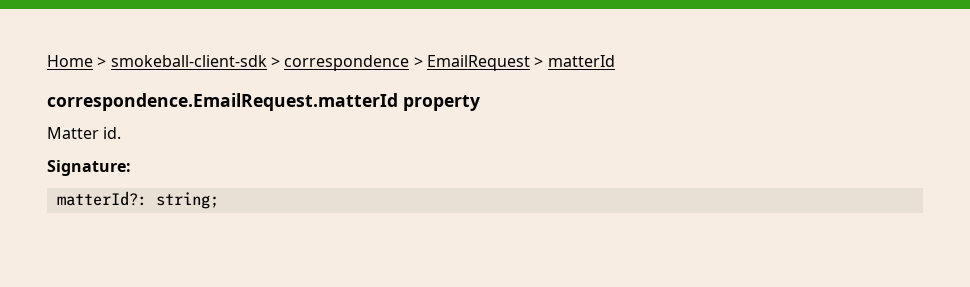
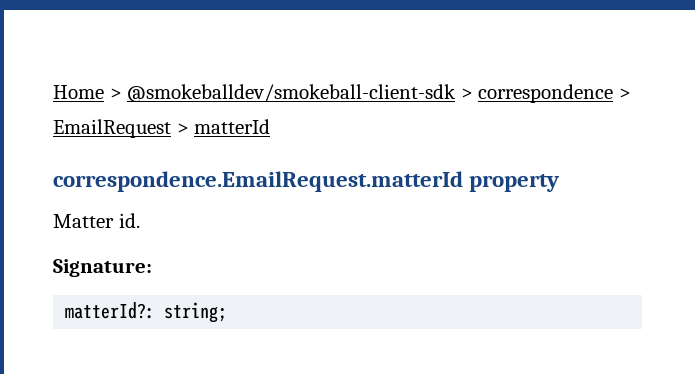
- Home > smokeball-client-sdk > correspondence > EmailRequest > matterId
+ Home > @smokeballdev/smokeball-client-sdk > correspondence > EmailRequest > matterId

